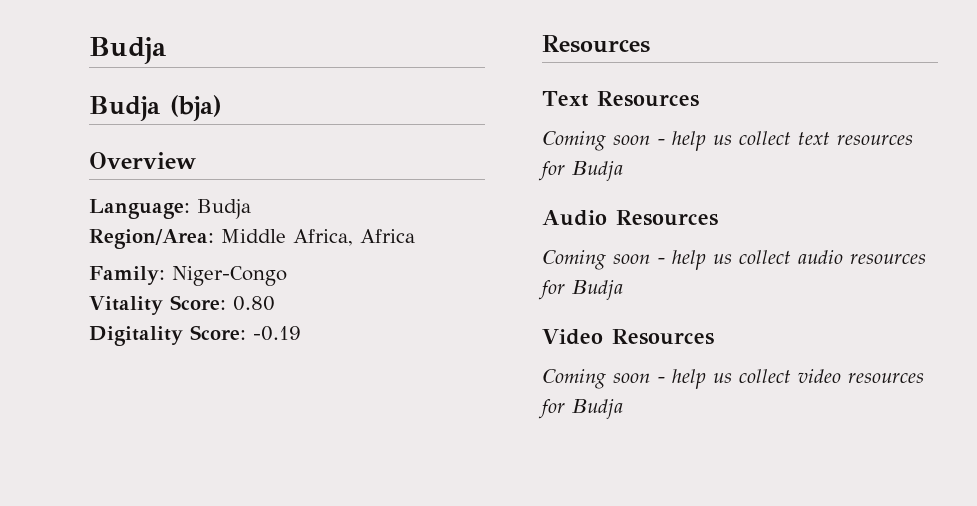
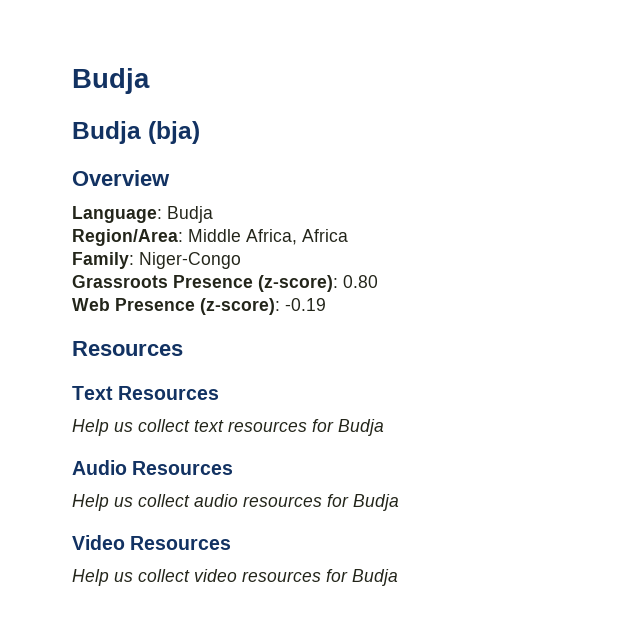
- Vitality Score: 0.80
- Digitality Score: -0.19
+ Grassroots Presence (z-score): 0.80
+ Web Presence (z-score): -0.19
- Coming soon - help us collect text resources for Budja
+ Help us collect text resources for Budja
- Coming soon - help us collect audio resources for Budja
+ Help us collect audio resources for Budja
- Coming soon - help us collect video resources for Budja
+ Help us collect video resources for Budja

